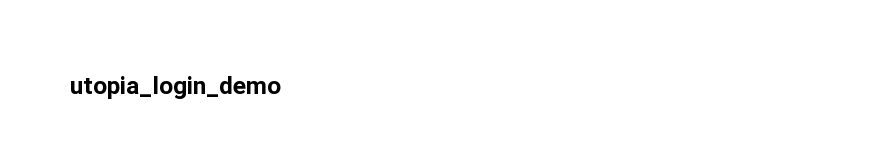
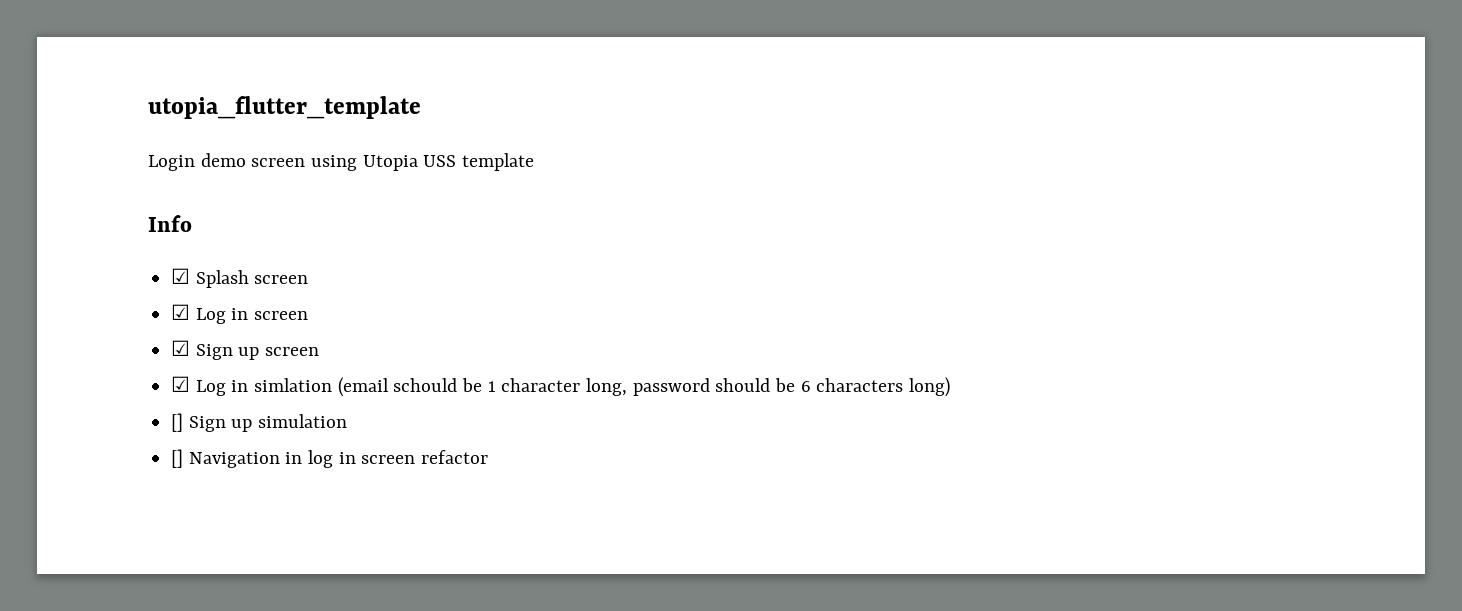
- utopia_login_demo
+ utopia_flutter_template
+ Login demo screen using Utopia USS template
+ Info
+ ☑ Splash screen
+ ☑ Log in screen
+ ☑ Sign up screen
+ ☑ Log in simlation (email schould be 1 character long, password should be 6 characters long)
+ [] Sign up simulation
+ [] Navigation in log in screen refactor

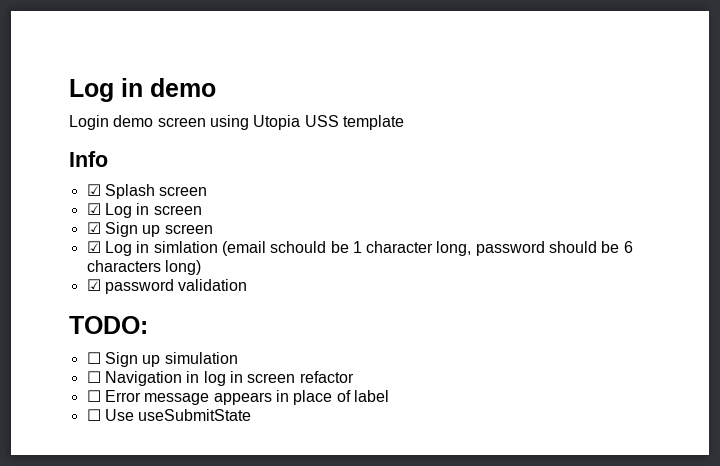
- utopia_flutter_template
+ Log in demo
- [] Sign up simulation
+ ☑ password validation
+ TODO:
+ ☐ Sign up simulation
- [] Navigation in log in screen refactor
+ ☐ Navigation in log in screen refactor
+ ☐ Error message appears in place of label
+ ☐ Use useSubmitState

